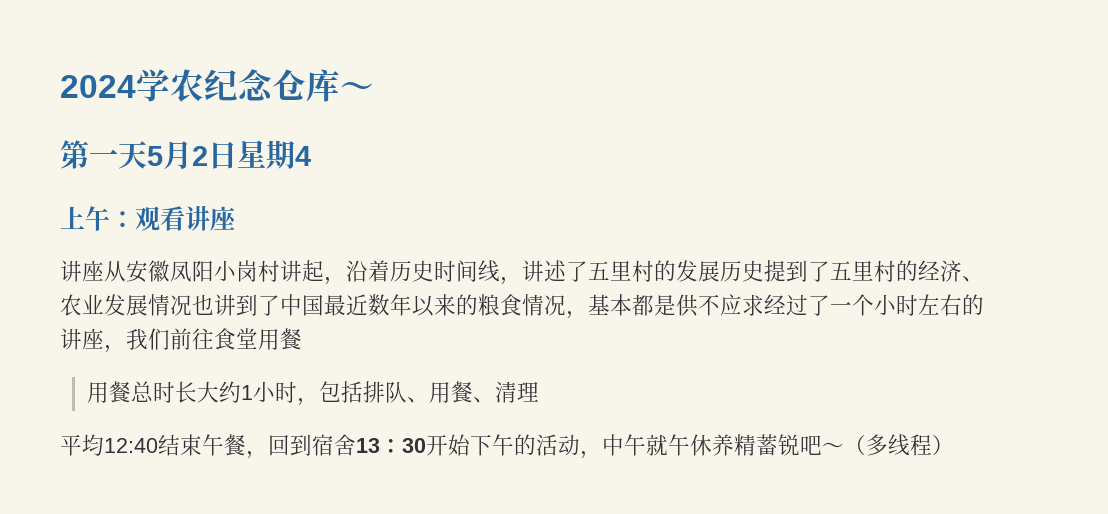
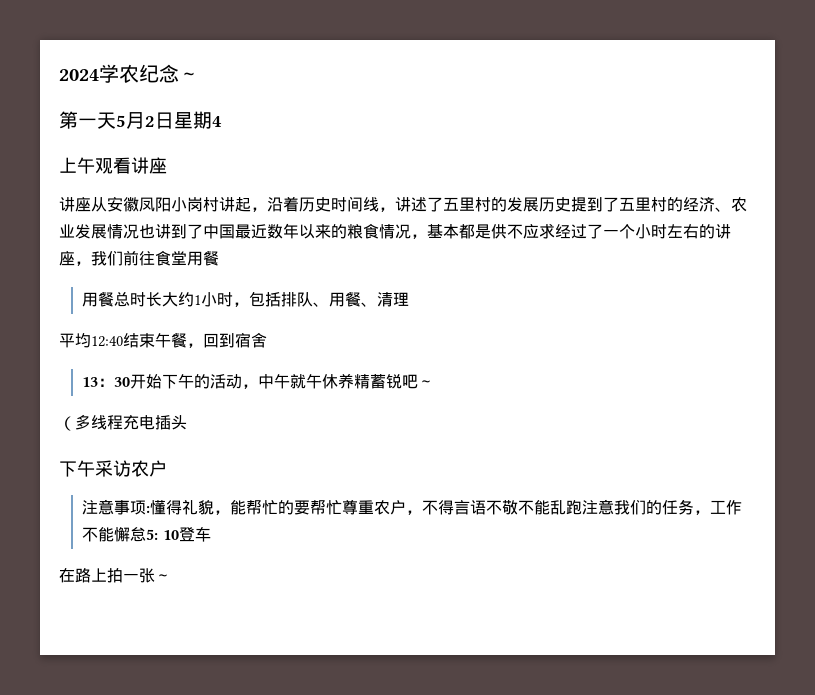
- 2024学农纪念仓库～
+ 2024学农纪念～
- 上午：观看讲座
+ 上午观看讲座
- 平均12:40结束午餐，回到宿舍13：30开始下午的活动，中午就午休养精蓄锐吧～（多线程）
+ 平均12:40结束午餐，回到宿舍
+ 13：30开始下午的活动，中午就午休养精蓄锐吧～
+ （多线程充电插头
+ 下午采访农户
+ 注意事项:懂得礼貌，能帮忙的要帮忙尊重农户，不得言语不敬不能乱跑注意我们的任务，工作不能懈怠5: 10登车
+ 在路上拍一张～

